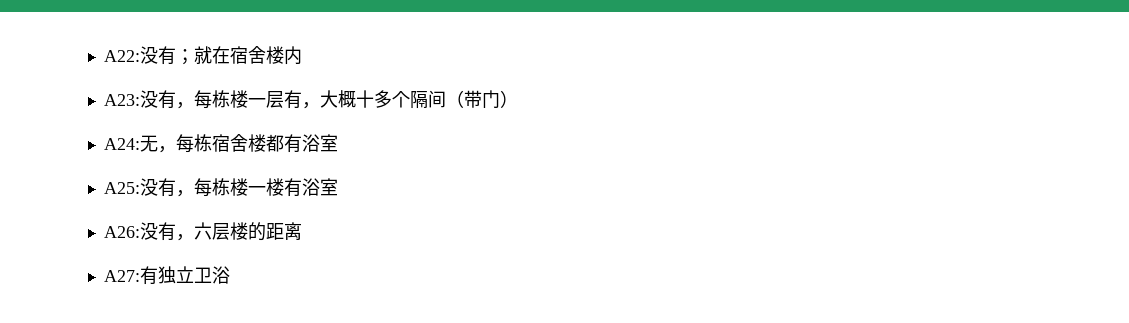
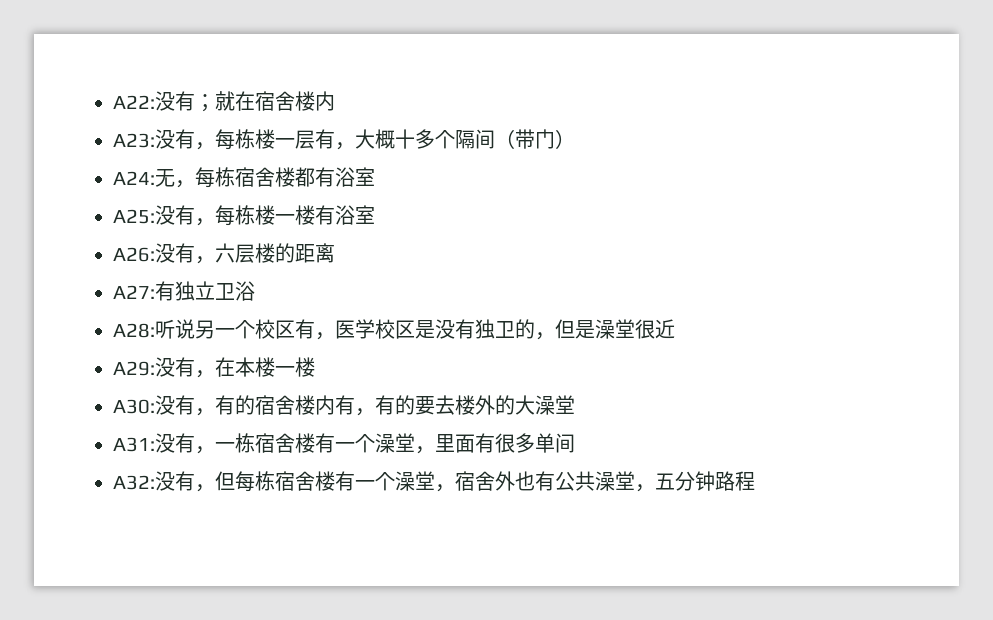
+ A28:听说另一个校区有，医学校区是没有独卫的，但是澡堂很近
+ A29:没有，在本楼一楼
+ A30:没有，有的宿舍楼内有，有的要去楼外的大澡堂
+ A31:没有，一栋宿舍楼有一个澡堂，里面有很多单间
+ A32:没有，但每栋宿舍楼有一个澡堂，宿舍外也有公共澡堂，五分钟路程

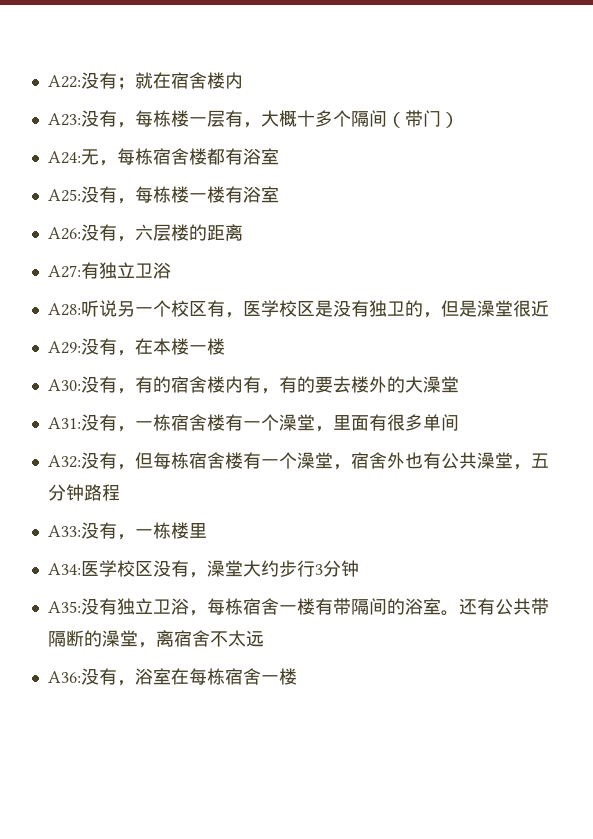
+ A33:没有，一栋楼里
+ A34:医学校区没有，澡堂大约步行3分钟
+ A35:没有独立卫浴，每栋宿舍一楼有带隔间的浴室。还有公共带隔断的澡堂，离宿舍不太远
+ A36:没有，浴室在每栋宿舍一楼

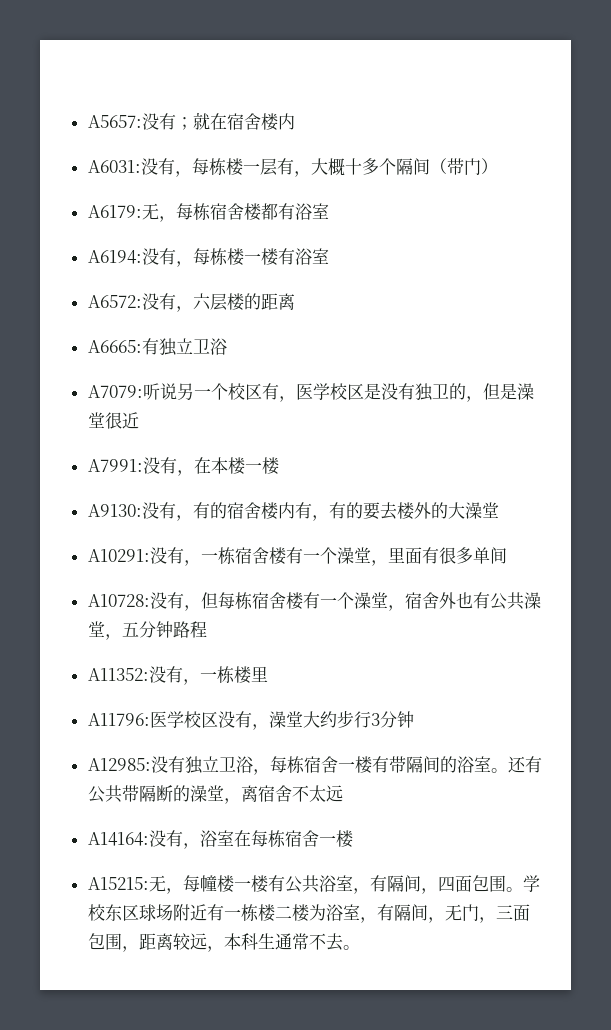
- A22:没有；就在宿舍楼内
+ A5657:没有；就在宿舍楼内
- A23:没有，每栋楼一层有，大概十多个隔间（带门）
+ A6031:没有，每栋楼一层有，大概十多个隔间（带门）
- A24:无，每栋宿舍楼都有浴室
+ A6179:无，每栋宿舍楼都有浴室
- A25:没有，每栋楼一楼有浴室
+ A6194:没有，每栋楼一楼有浴室
- A26:没有，六层楼的距离
+ A6572:没有，六层楼的距离
- A27:有独立卫浴
+ A6665:有独立卫浴
- A28:听说另一个校区有，医学校区是没有独卫的，但是澡堂很近
+ A7079:听说另一个校区有，医学校区是没有独卫的，但是澡堂很近
- A29:没有，在本楼一楼
+ A7991:没有，在本楼一楼
- A30:没有，有的宿舍楼内有，有的要去楼外的大澡堂
+ A9130:没有，有的宿舍楼内有，有的要去楼外的大澡堂
- A31:没有，一栋宿舍楼有一个澡堂，里面有很多单间
+ A10291:没有，一栋宿舍楼有一个澡堂，里面有很多单间
- A32:没有，但每栋宿舍楼有一个澡堂，宿舍外也有公共澡堂，五分钟路程
+ A10728:没有，但每栋宿舍楼有一个澡堂，宿舍外也有公共澡堂，五分钟路程
- A33:没有，一栋楼里
+ A11352:没有，一栋楼里
- A34:医学校区没有，澡堂大约步行3分钟
+ A11796:医学校区没有，澡堂大约步行3分钟
- A35:没有独立卫浴，每栋宿舍一楼有带隔间的浴室。
+ A12985:没有独立卫浴，每栋宿舍一楼有带隔间的浴室。
- A36:没有，浴室在每栋宿舍一楼
+ A14164:没有，浴室在每栋宿舍一楼
+ A15215:无，每幢楼一楼有公共浴室，有隔间，四面包围。学校东区球场附近有一栋楼二楼为浴室，有隔间，无门，三面包围，距离较远，本科生通常不去。

